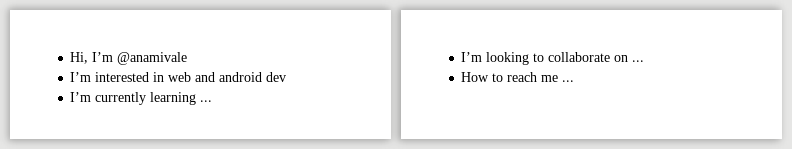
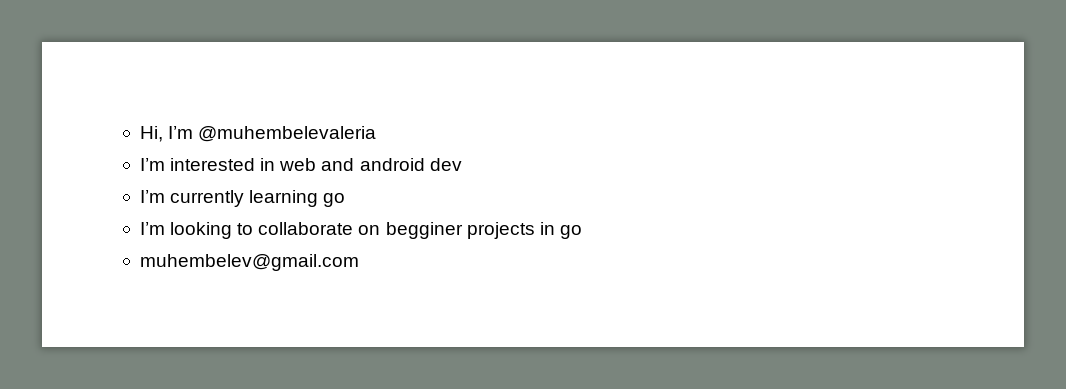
- Hi, I’m @anamivale
+ Hi, I’m @muhembelevaleria
- I’m currently learning ...
+ I’m currently learning go
- I’m looking to collaborate on ...
- How to reach me ...
+ I’m looking to collaborate on begginer projects in go
+ muhembelev@gmail.com

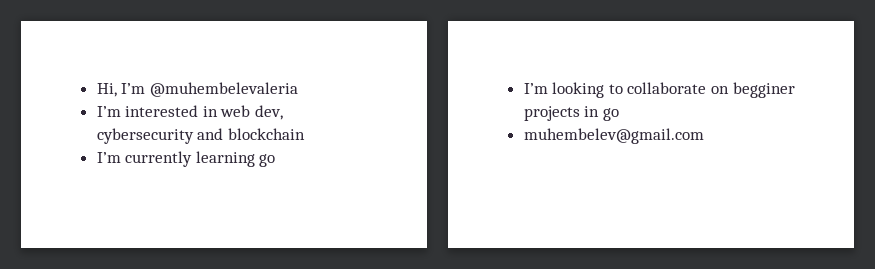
- I’m interested in web and android dev
+ I’m interested in web dev, cybersecurity and blockchain

